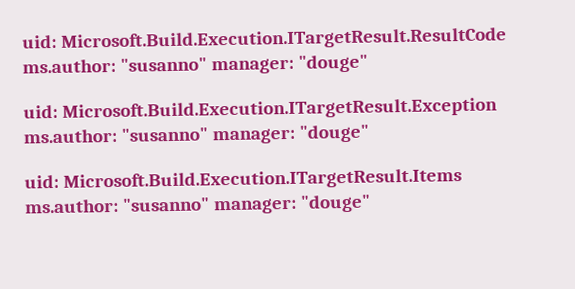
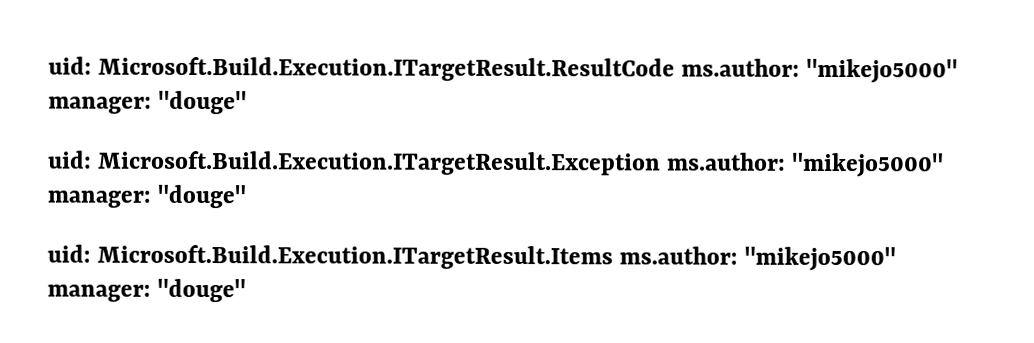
- uid: Microsoft.Build.Execution.ITargetResult.ResultCode ms.author: "susanno" manager: "douge"
+ uid: Microsoft.Build.Execution.ITargetResult.ResultCode ms.author: "mikejo5000" manager: "douge"
- uid: Microsoft.Build.Execution.ITargetResult.Exception ms.author: "susanno" manager: "douge"
+ uid: Microsoft.Build.Execution.ITargetResult.Exception ms.author: "mikejo5000" manager: "douge"
- uid: Microsoft.Build.Execution.ITargetResult.Items ms.author: "susanno" manager: "douge"
+ uid: Microsoft.Build.Execution.ITargetResult.Items ms.author: "mikejo5000" manager: "douge"

